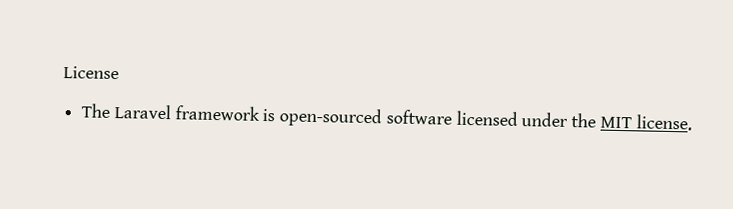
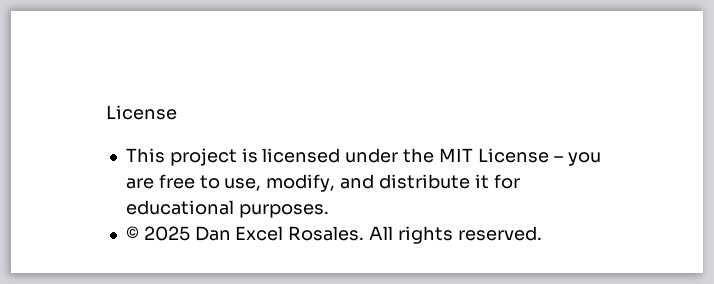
- The Laravel framework is open-sourced software licensed under the MIT license.
+ This project is licensed under the MIT License – you are free to use, modify, and distribute it for educational purposes.
+ © 2025 Dan Excel Rosales. All rights reserved.

